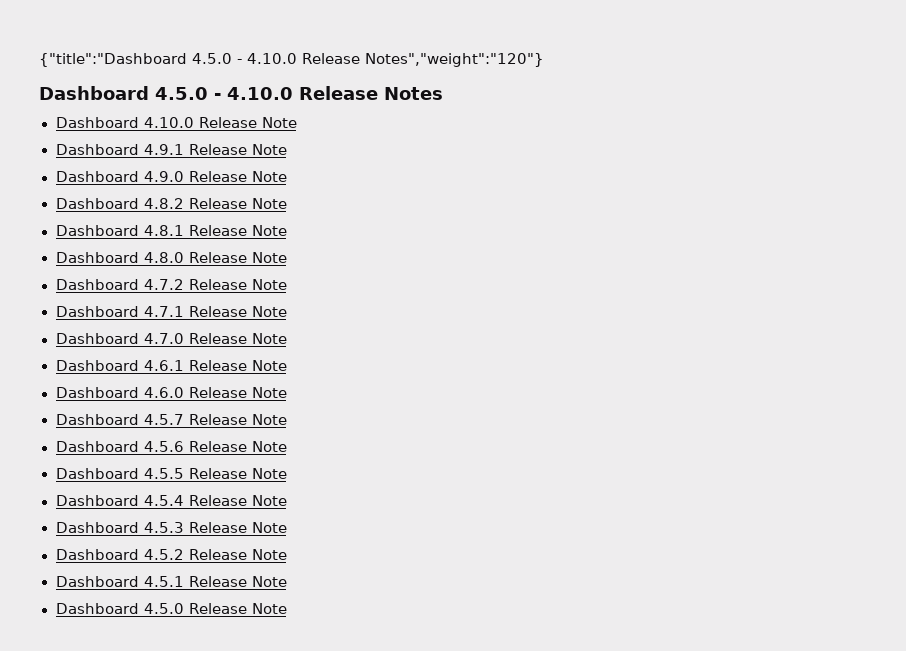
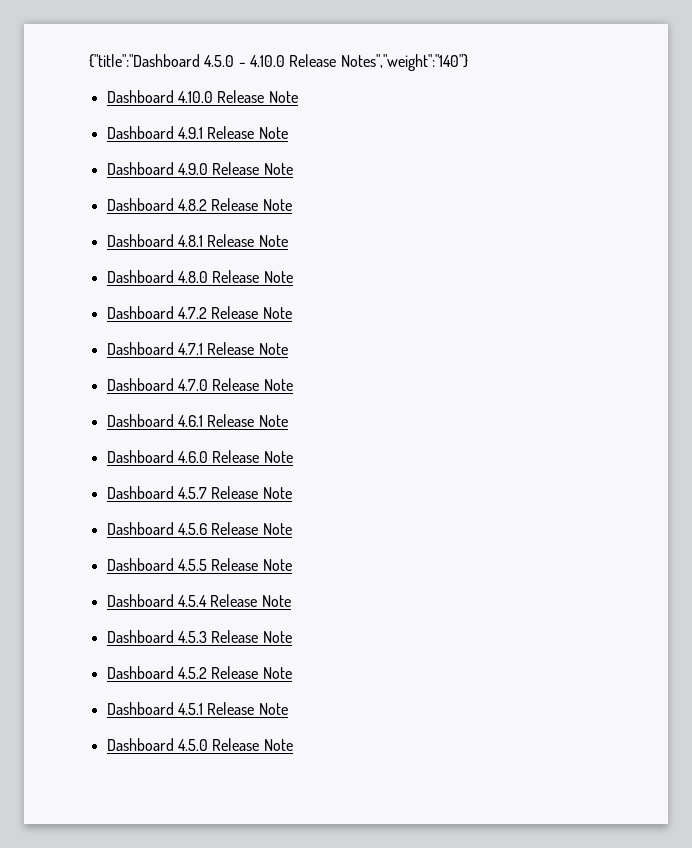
- {"title":"Dashboard 4.5.0 - 4.10.0 Release Notes","weight":"120"}
- Dashboard 4.5.0 - 4.10.0 Release Notes
+ {"title":"Dashboard 4.5.0 - 4.10.0 Release Notes","weight":"140"}

